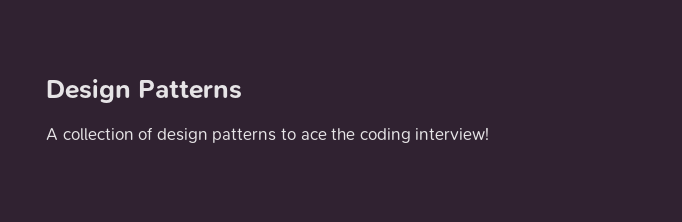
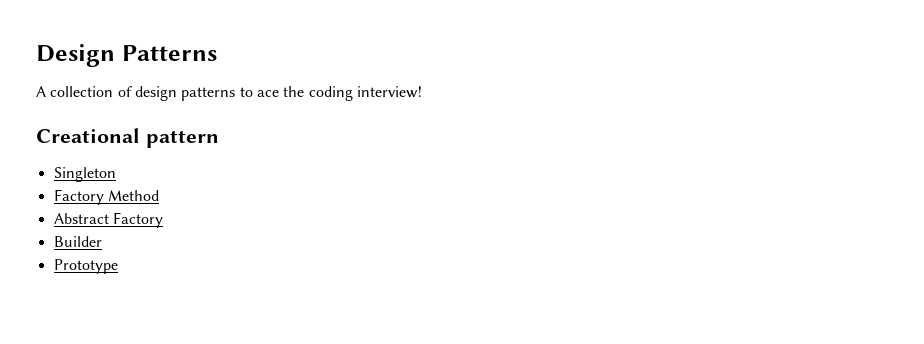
+ Creational pattern
+ Singleton
+ Factory Method
+ Abstract Factory
+ Builder
+ Prototype

